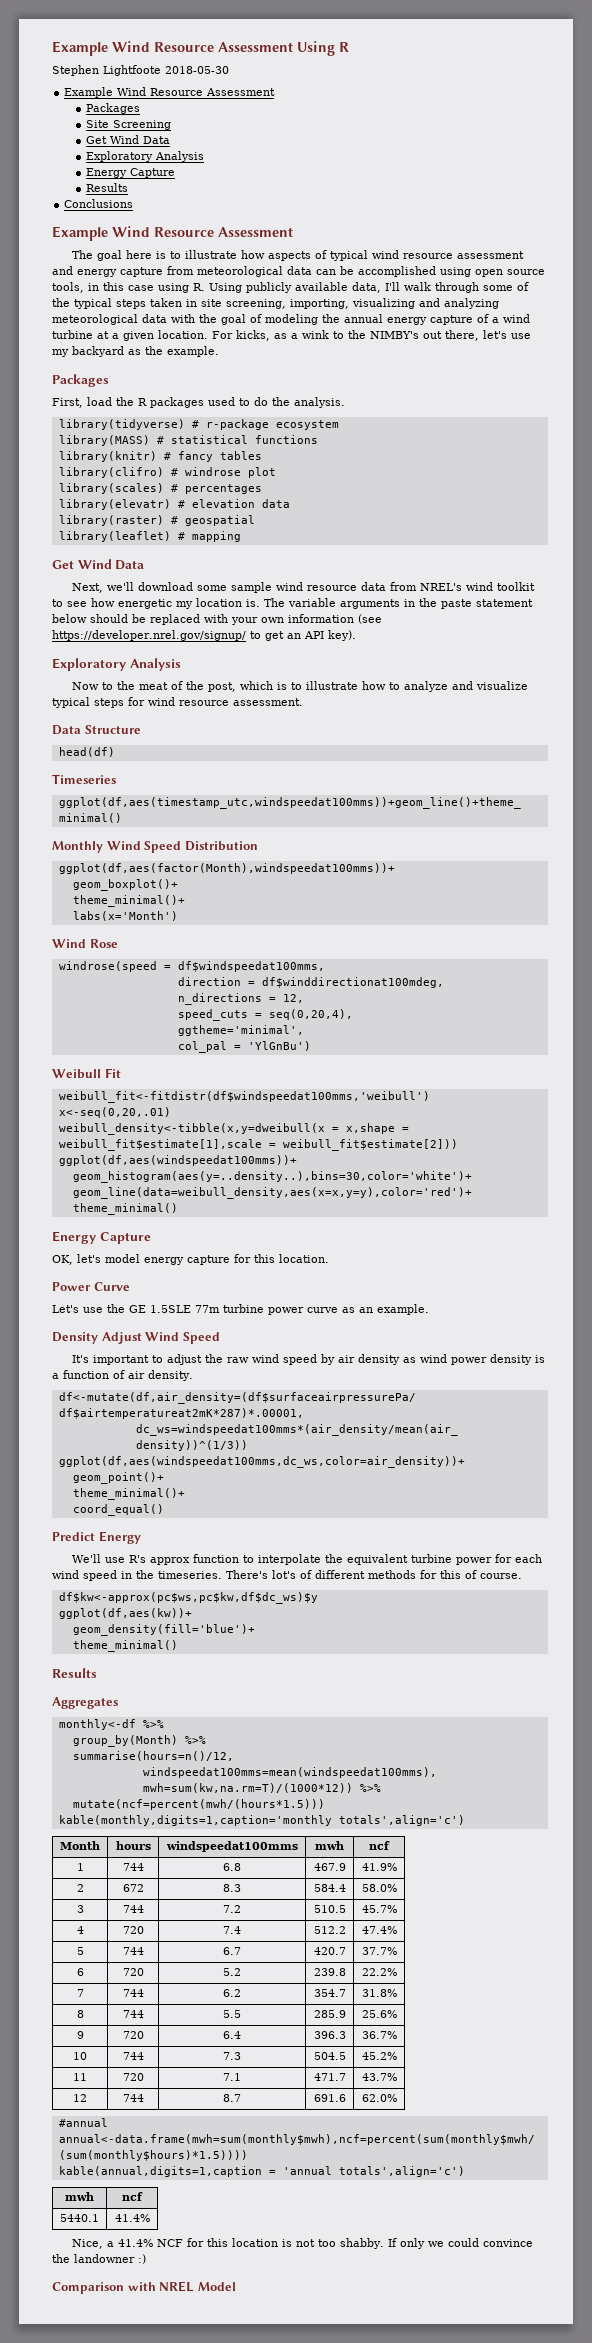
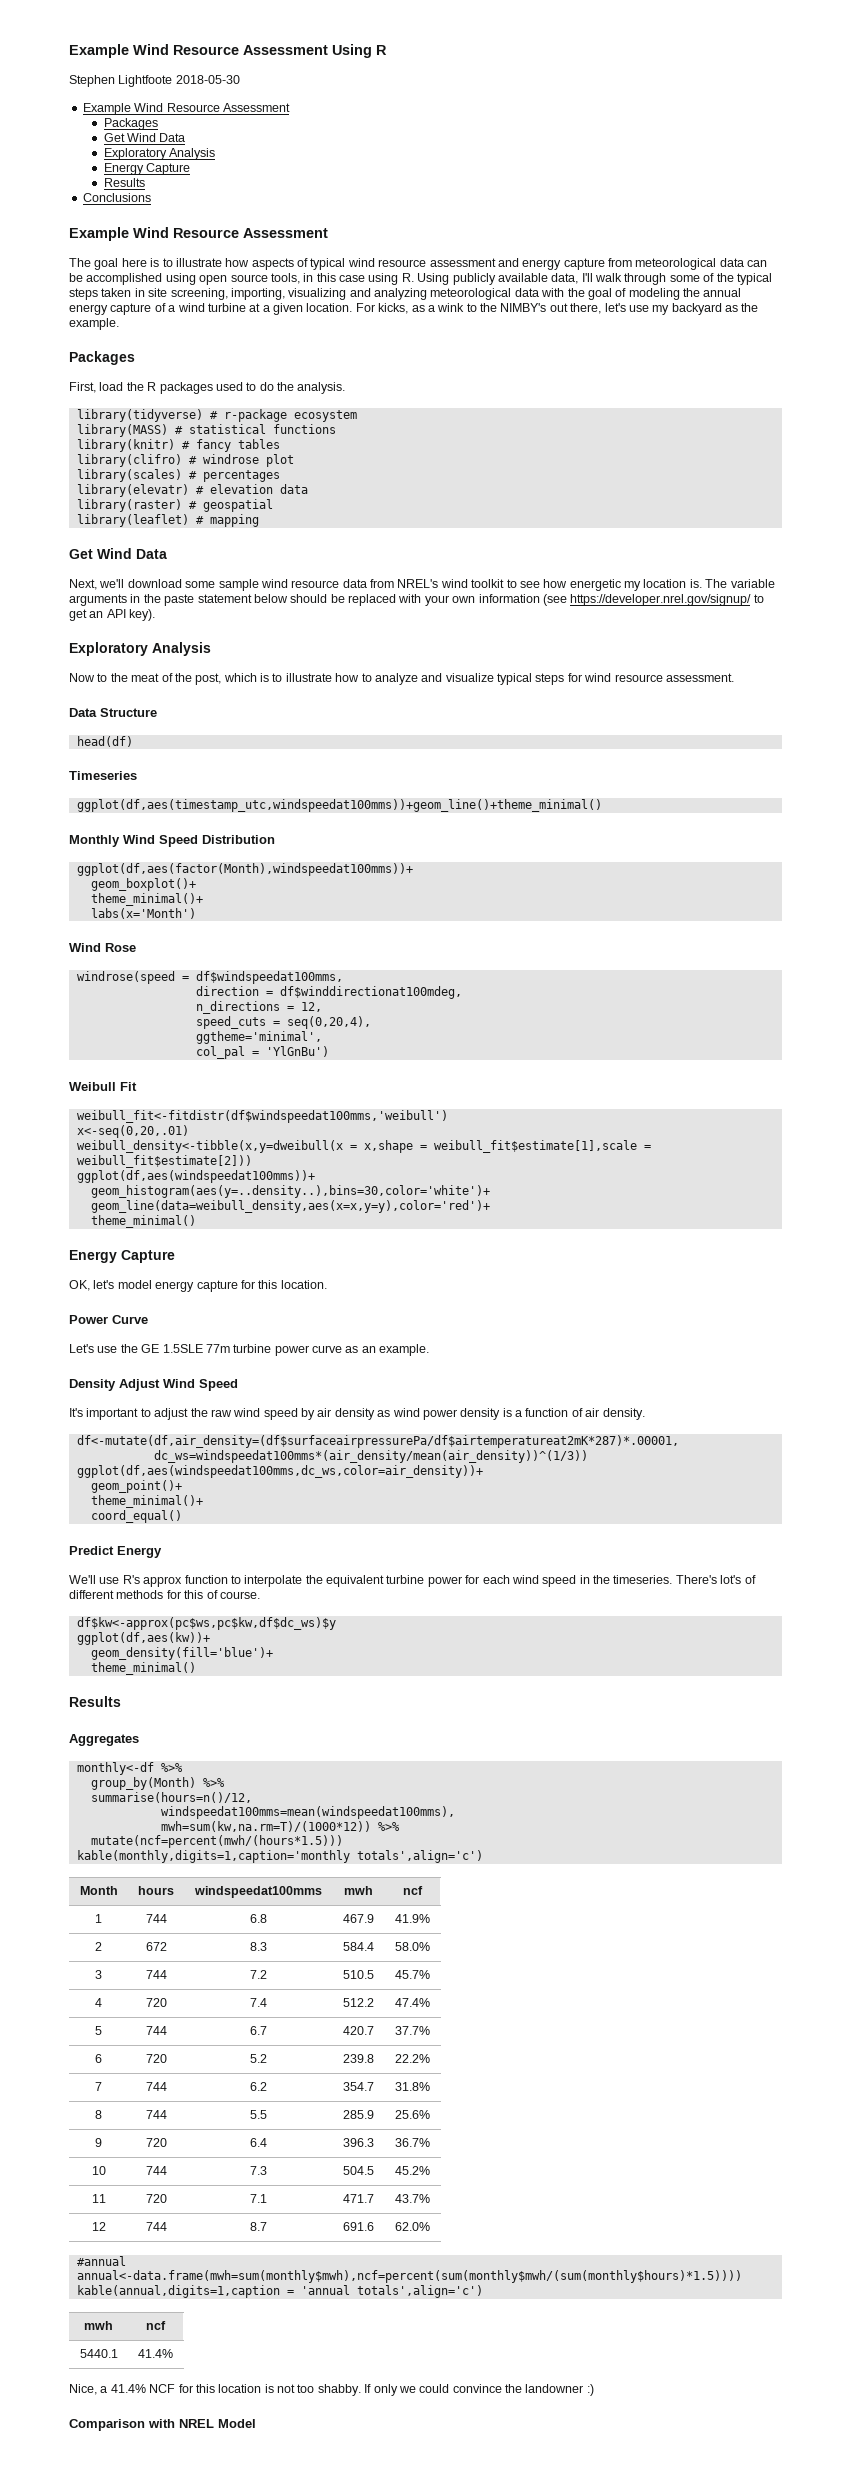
- Site Screening

